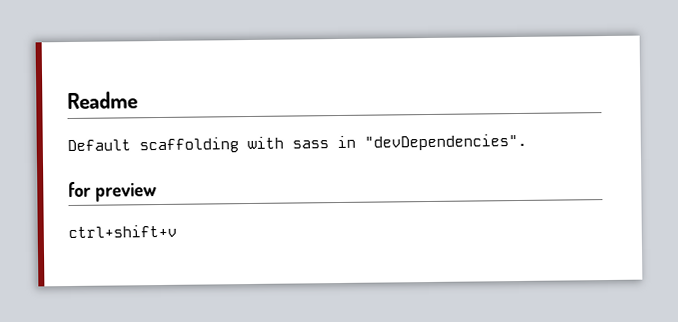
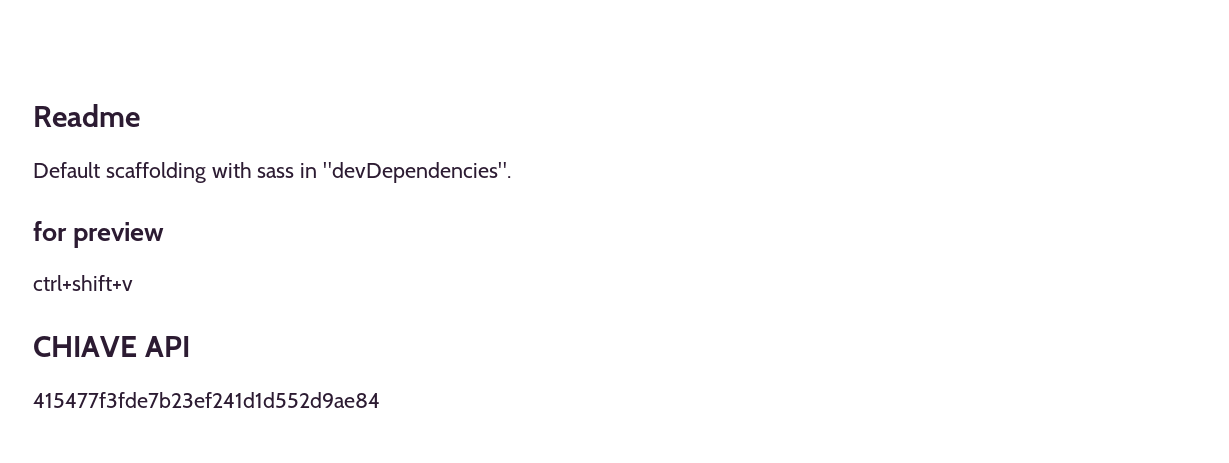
+ CHIAVE API
+ 415477f3fde7b23ef241d1d552d9ae84

